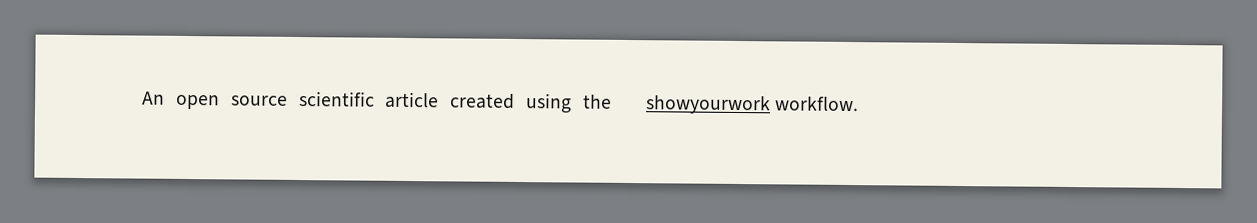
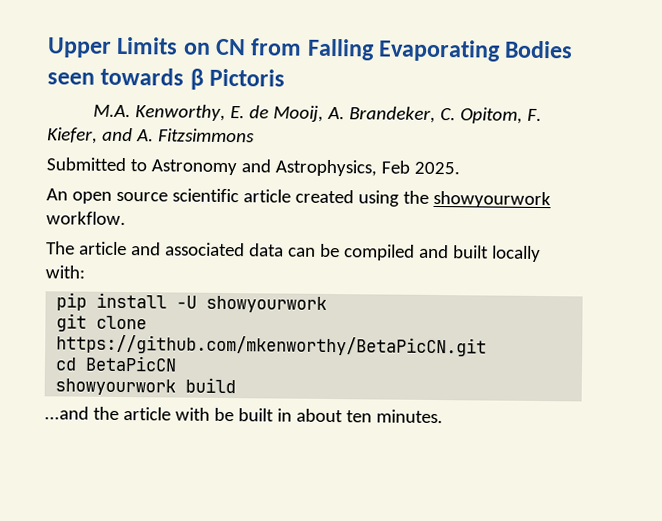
+ Upper Limits on CN from Falling Evaporating Bodies seen towards β Pictoris
+ M.A. Kenworthy, E. de Mooij, A. Brandeker, C. Opitom, F. Kiefer, and A. Fitzsimmons
+ Submitted to Astronomy and Astrophysics, Feb 2025.
+ The article and associated data can be compiled and built locally with:
+ pip install -U showyourwork
+ git clone https://github.com/mkenworthy/BetaPicCN.git
+ cd BetaPicCN
+ showyourwork build
+ ...and the article with be built in about ten minutes.

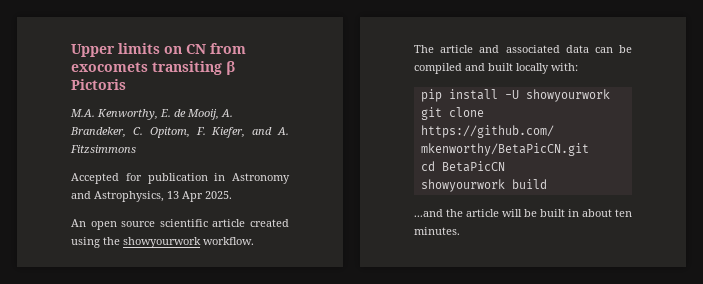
- Upper Limits on CN from Falling Evaporating Bodies seen towards β Pictoris
+ Upper limits on CN from exocomets transiting β Pictoris
- Submitted to Astronomy and Astrophysics, Feb 2025.
+ Accepted for publication in Astronomy and Astrophysics, 13 Apr 2025.
- ...and the article with be built in about ten minutes.
+ ...and the article will be built in about ten minutes.

